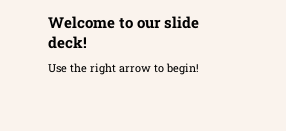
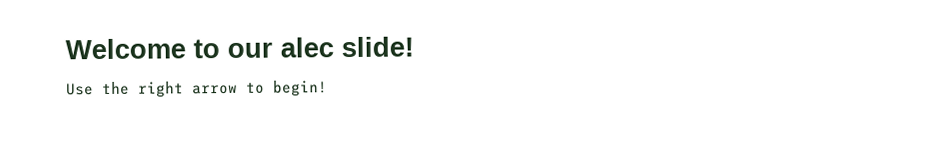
- Welcome to our slide deck!
+ Welcome to our alec slide!

